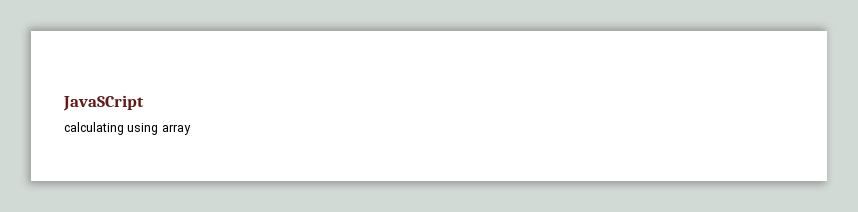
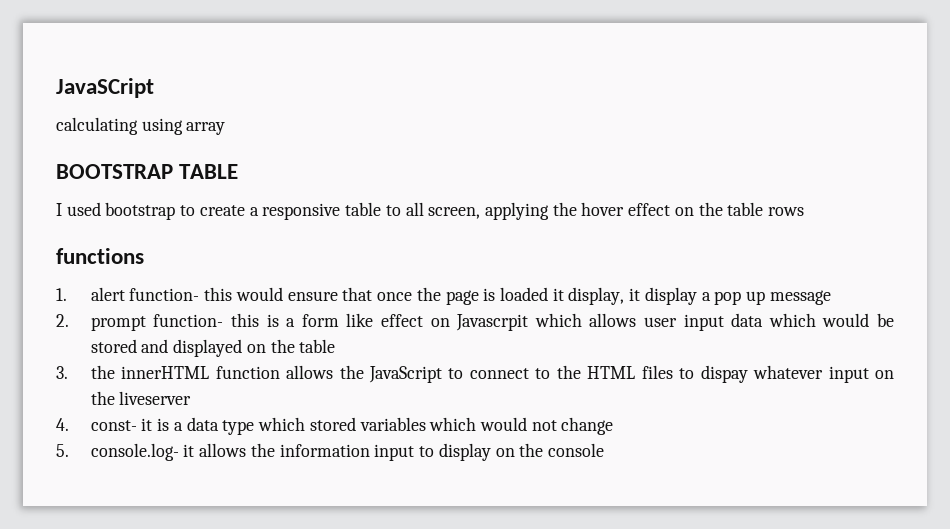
+ BOOTSTRAP TABLE
+ I used bootstrap to create a responsive table to all screen, applying the hover effect on the table rows
+ functions
+ 1. alert function- this would ensure that once the page is loaded it display, it display a pop up message
+ 2. prompt function- this is a form like effect on Javascrpit which allows user input data which would be stored and displayed on the table
+ 3. the innerHTML function allows the JavaScript to connect to the HTML files to dispay whatever input on the liveserver
+ 4. const- it is a data type which stored variables which would not change
+ 5. console.log- it allows the information input to display on the console

